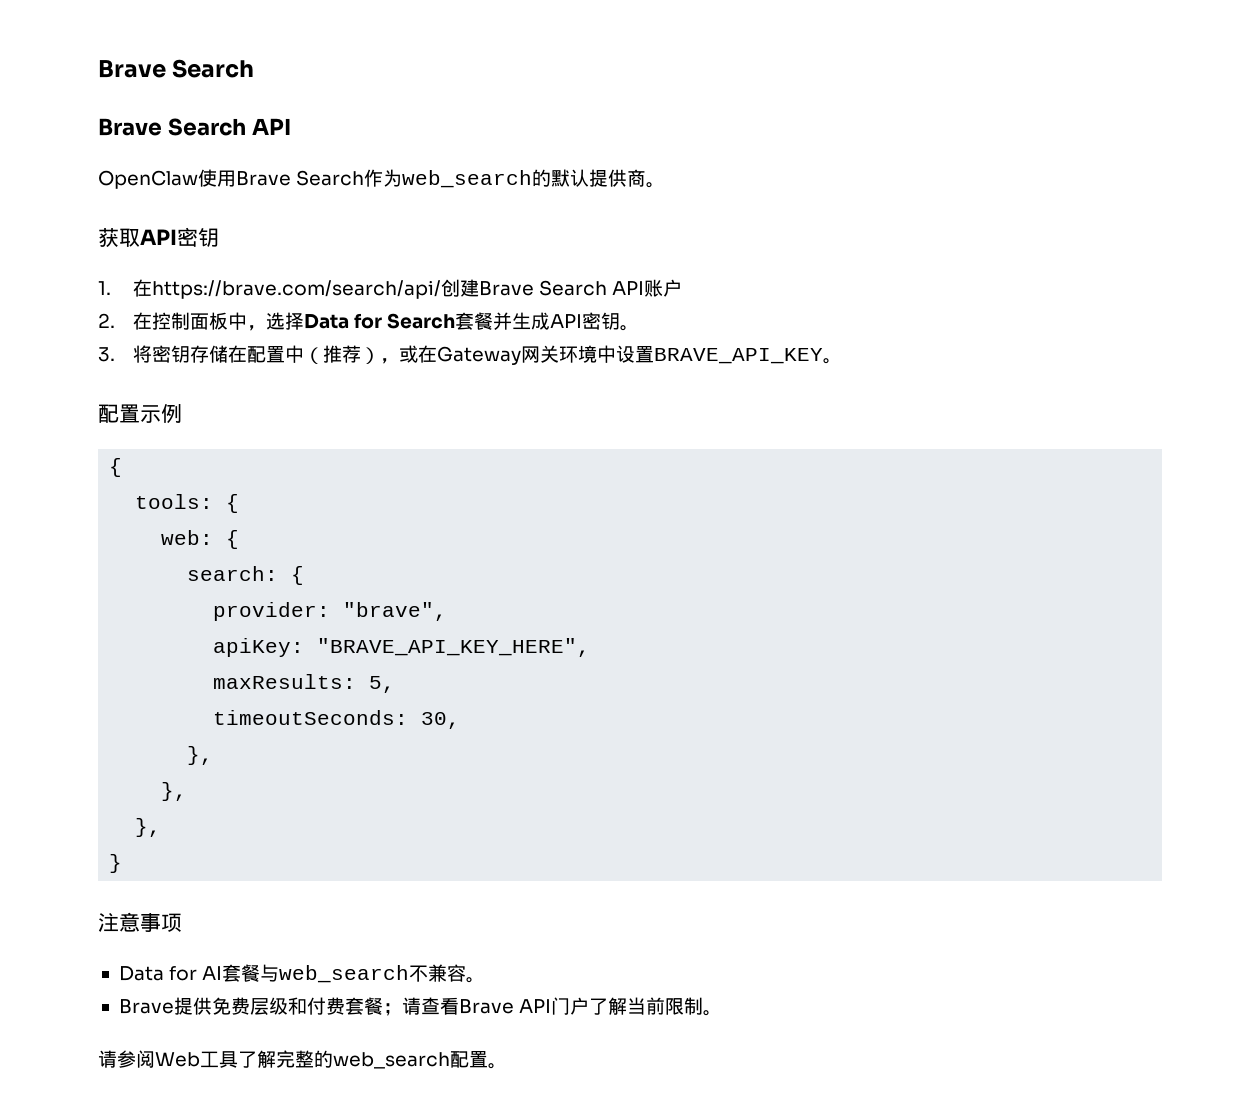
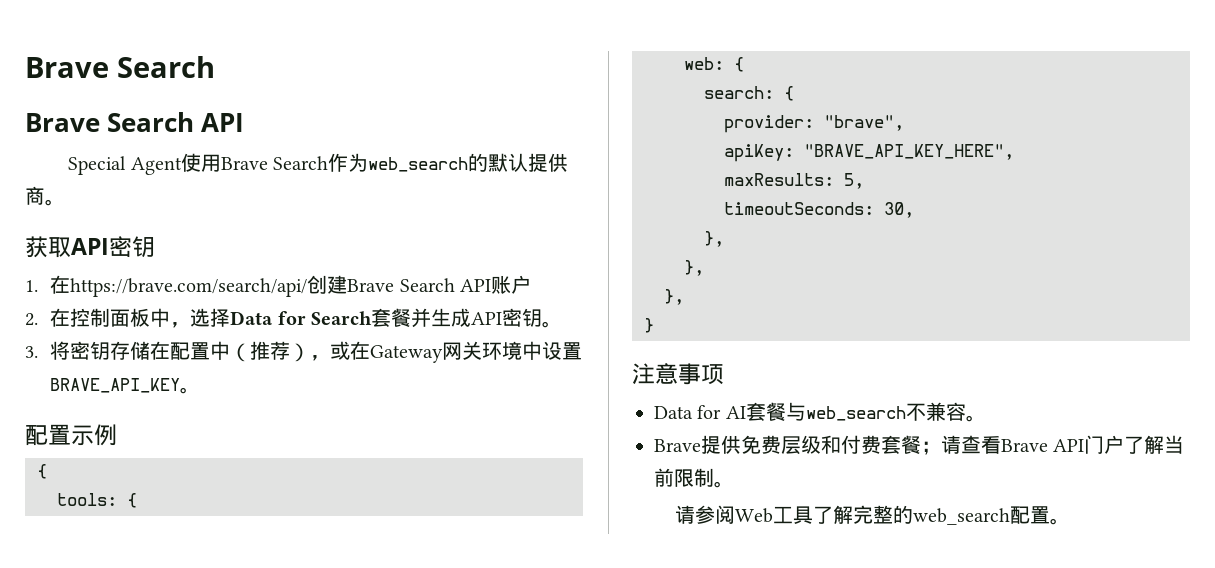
- OpenClaw使用Brave Search作为web_search的默认提供商。
+ Special Agent使用Brave Search作为web_search的默认提供商。

